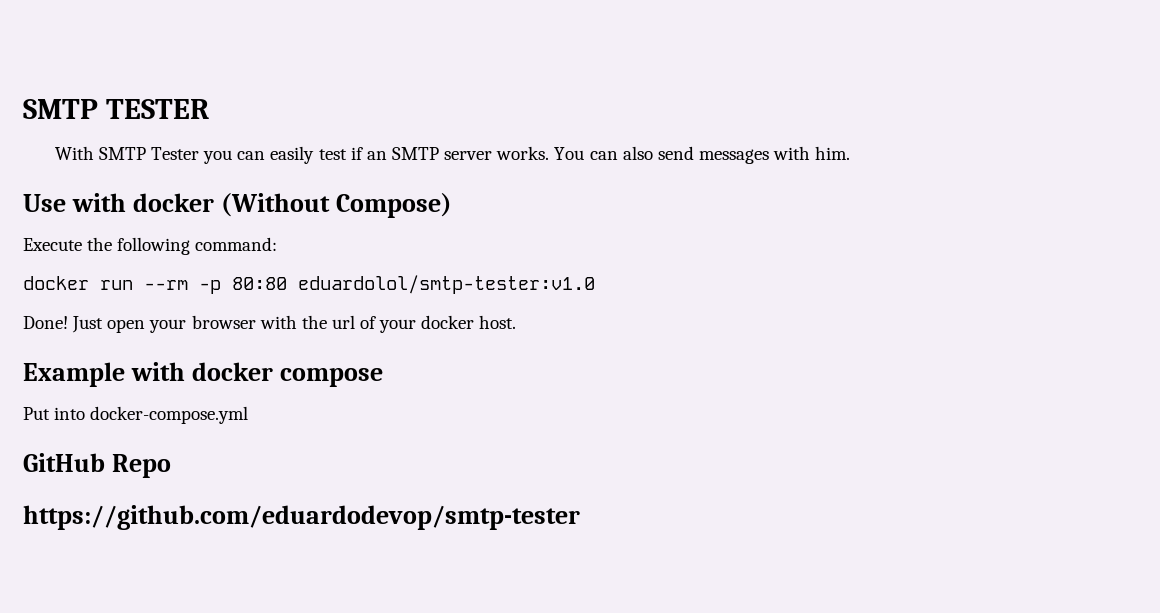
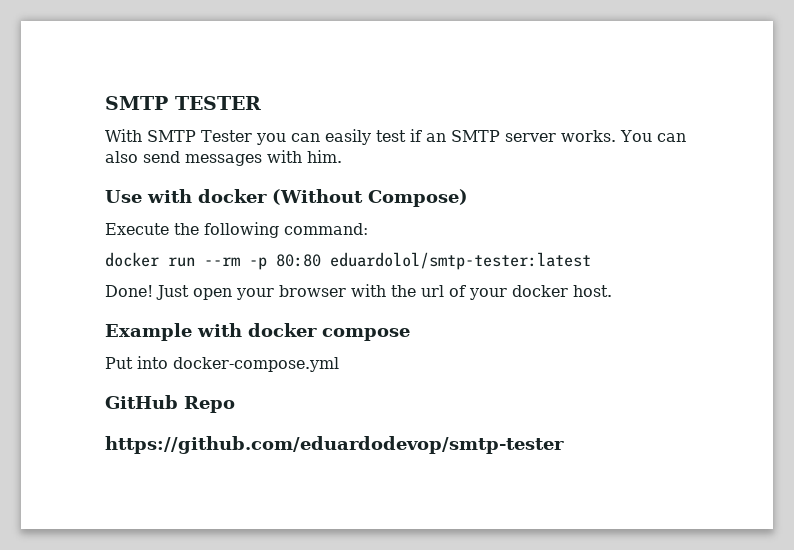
- docker run --rm -p 80:80 eduardolol/smtp-tester:v1.0
+ docker run --rm -p 80:80 eduardolol/smtp-tester:latest

